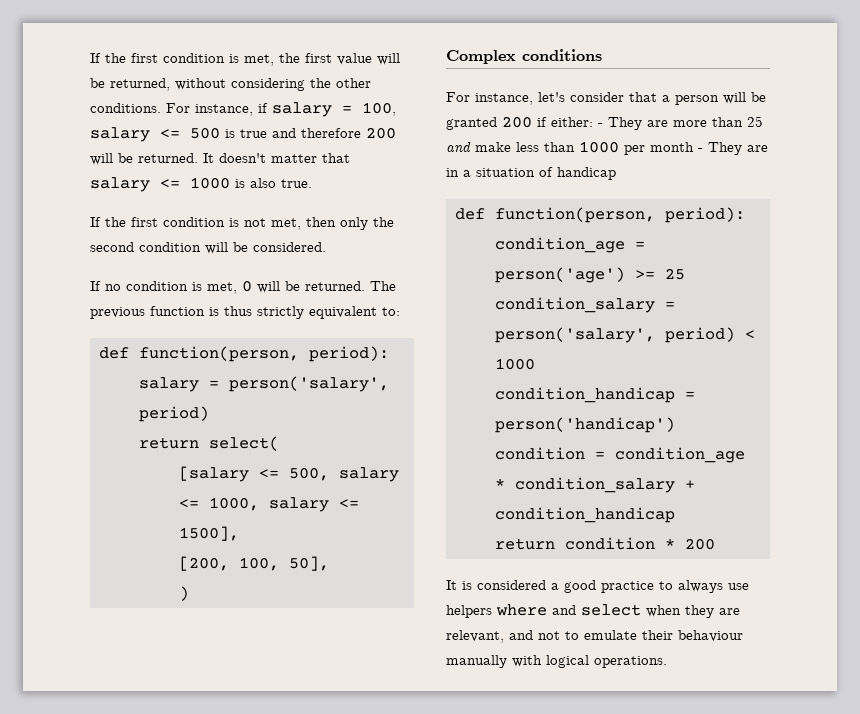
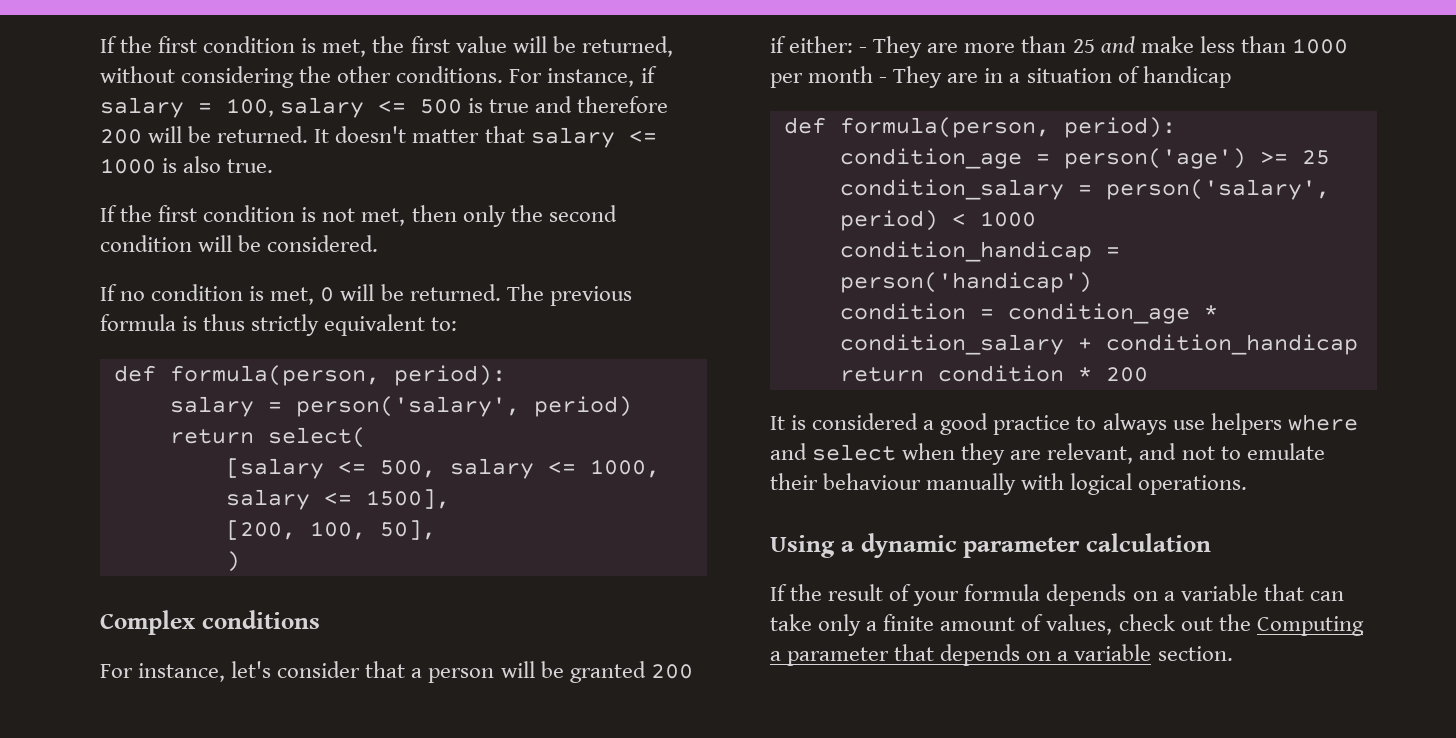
- The previous function is thus strictly equivalent to:
- def function(person, period):
+ The previous formula is thus strictly equivalent to:
+ def formula(person, period):
  For instance, let's consider that a person will be granted 200 if either: - They are more than 25 and make less than 1000 per month - They are in a situation of handicap
- def function(person, period):
+ def formula(person, period):
+ Using a dynamic parameter calculation
+ If the result of your formula depends on a variable that can take only a finite amount of values, check out the Computing a parameter that depends on a variable section.

